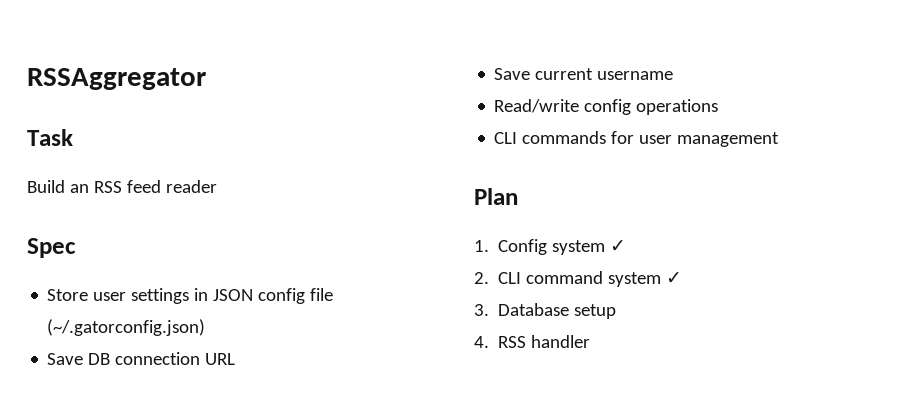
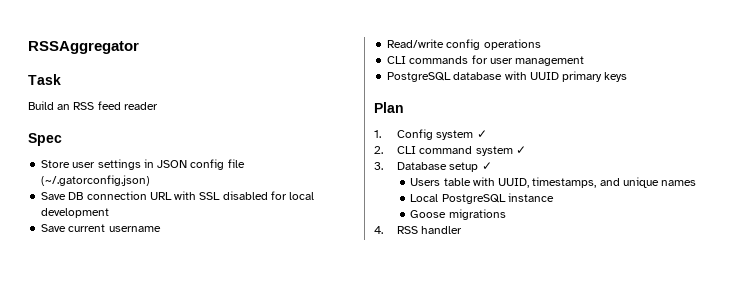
- Save DB connection URL
+ Save DB connection URL with SSL disabled for local development
+ PostgreSQL database with UUID primary keys
- 3. Database setup
+ 3. Database setup ✓
+ Users table with UUID, timestamps, and unique names
+ Local PostgreSQL instance
+ Goose migrations

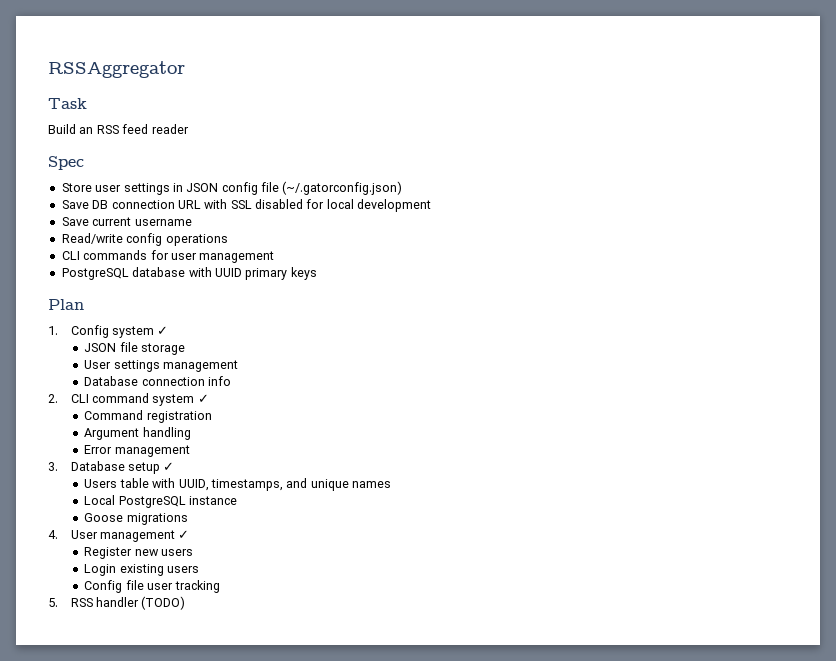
+ JSON file storage
+ User settings management
+ Database connection info
+ Command registration
+ Argument handling
+ Error management
- 4. RSS handler
+ 4. User management ✓
+ Register new users
+ Login existing users
+ Config file user tracking
+ 5. RSS handler (TODO)

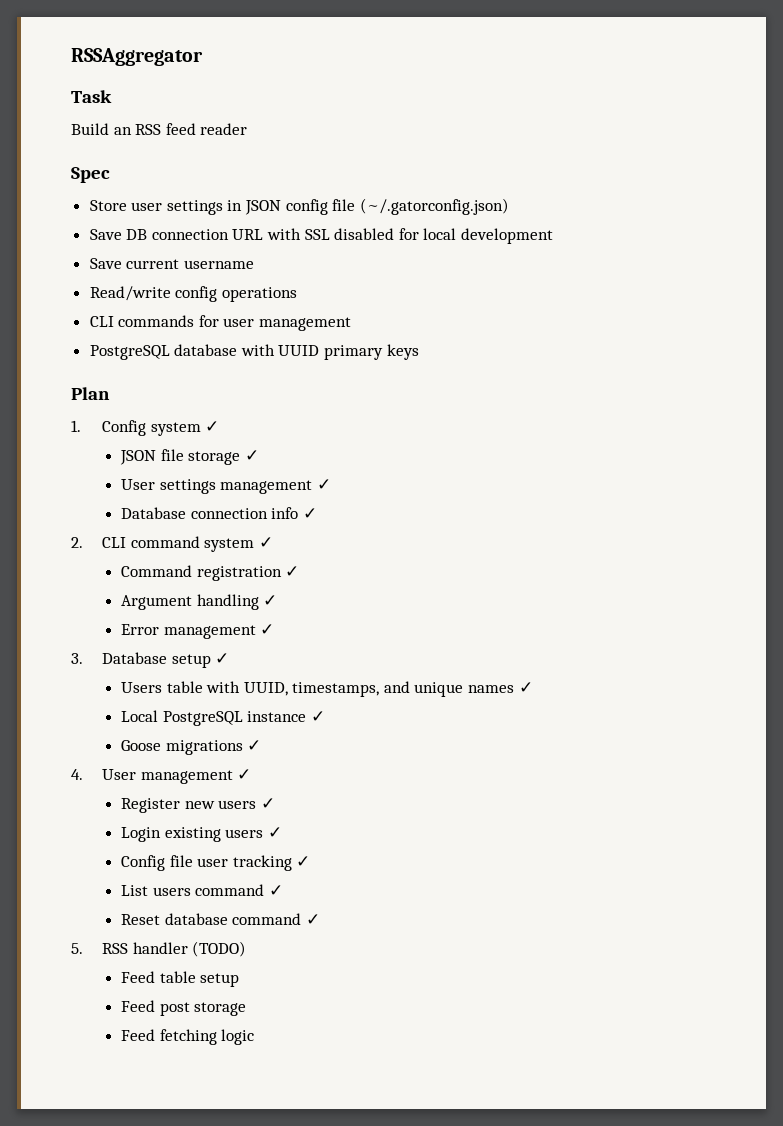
- JSON file storage
+ JSON file storage ✓
- User settings management
+ User settings management ✓
- Database connection info
+ Database connection info ✓
- Command registration
+ Command registration ✓
- Argument handling
+ Argument handling ✓
- Error management
+ Error management ✓
- Users table with UUID, timestamps, and unique names
+ Users table with UUID, timestamps, and unique names ✓
- Local PostgreSQL instance
+ Local PostgreSQL instance ✓
- Goose migrations
+ Goose migrations ✓
- Register new users
+ Register new users ✓
- Login existing users
+ Login existing users ✓
- Config file user tracking
+ Config file user tracking ✓
+ List users command ✓
+ Reset database command ✓
  5. RSS handler (TODO)
+ Feed table setup
+ Feed post storage
+ Feed fetching logic

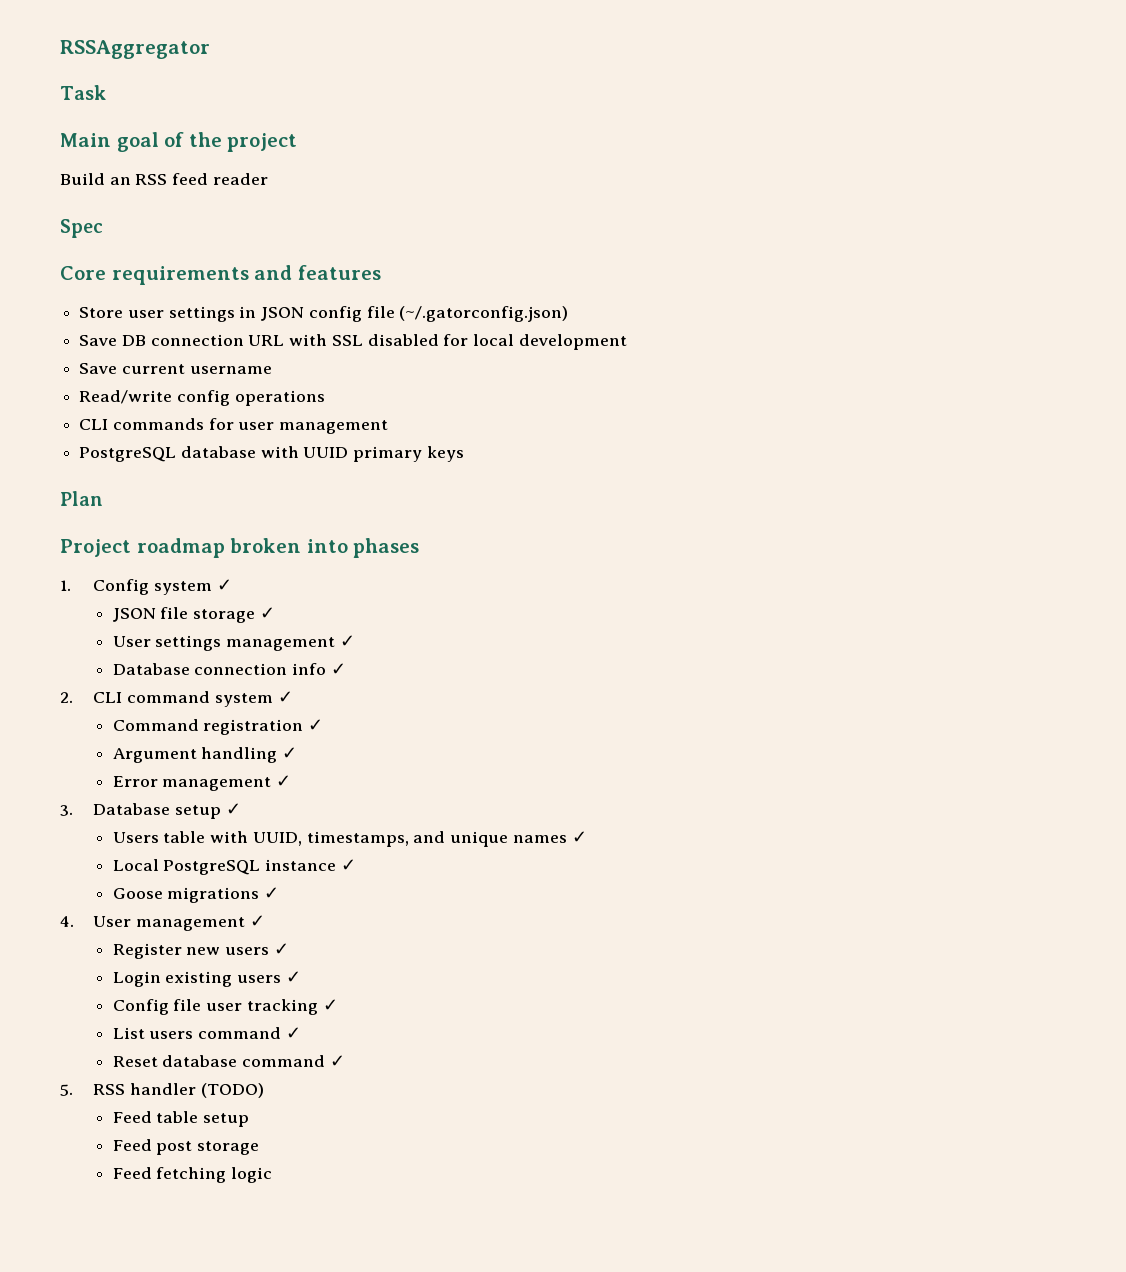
+ Main goal of the project
+ Core requirements and features
+ Project roadmap broken into phases

